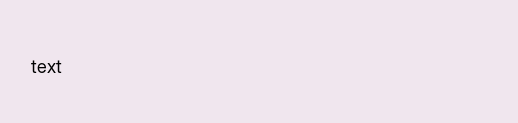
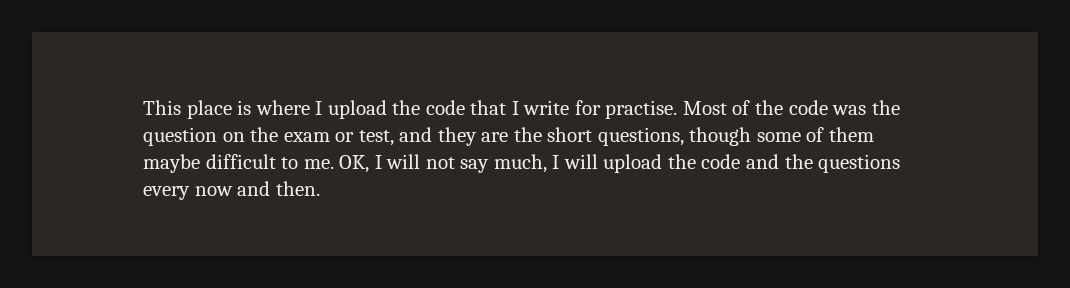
- text
+ This place is where I upload the code that I write for practise. Most of the code was the question on the exam or test, and they are the short questions, though some of them maybe difficult to me. OK, I will not say much, I will upload the code and the questions every now and then.

